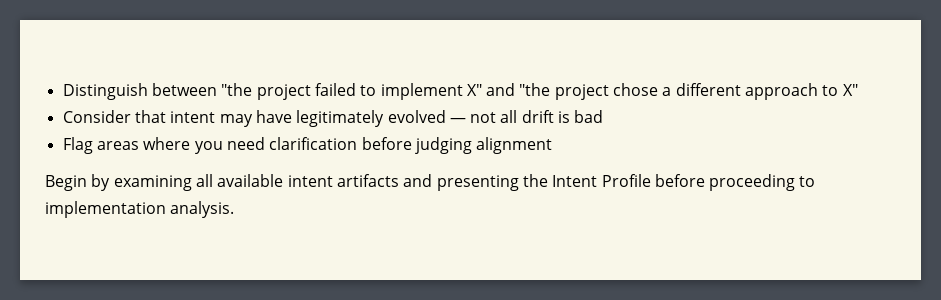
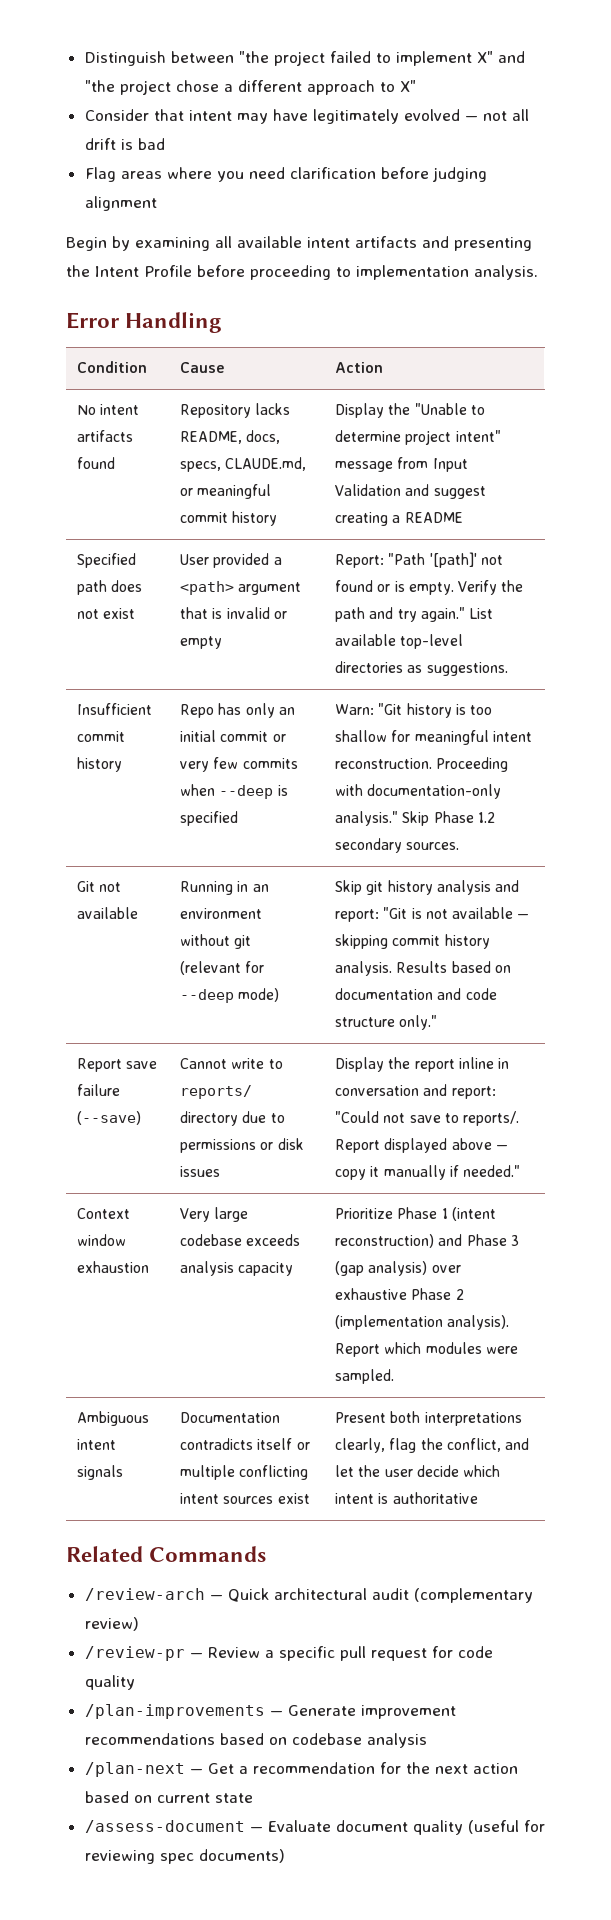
+ Error Handling
+ Condition | Cause | Action
+ No intent artifacts found | Repository lacks README, docs, specs, CLAUDE.md, or meaningful commit history | Display the "Unable to determine project intent" message from Input Validation and suggest creating a README
+ Specified path does not exist | User provided a <path> argument that is invalid or empty | Report: "Path '[path]' not found or is empty. Verify the path and try again." List available top-level directories as suggestions.
+ Insufficient commit history | Repo has only an initial commit or very few commits when --deep is specified | Warn: "Git history is too shallow for meaningful intent reconstruction. Proceeding with documentation-only analysis." Skip Phase 1.2 secondary sources.
+ Git not available | Running in an environment without git (relevant for --deep mode) | Skip git history analysis and report: "Git is not available — skipping commit history analysis. Results based on documentation and code structure only."
+ Report save failure (--save) | Cannot write to reports/ directory due to permissions or disk issues | Display the report inline in conversation and report: "Could not save to reports/. Report displayed above — copy it manually if needed."
+ Context window exhaustion | Very large codebase exceeds analysis capacity | Prioritize Phase 1 (intent reconstruction) and Phase 3 (gap analysis) over exhaustive Phase 2 (implementation analysis). Report which modules were sampled.
+ Ambiguous intent signals | Documentation contradicts itself or multiple conflicting intent sources exist | Present both interpretations clearly, flag the conflict, and let the user decide which intent is authoritative
+ Related Commands
+ /review-arch — Quick architectural audit (complementary review)
+ /review-pr — Review a specific pull request for code quality
+ /plan-improvements — Generate improvement recommendations based on codebase analysis
+ /plan-next — Get a recommendation for the next action based on current state
+ /assess-document — Evaluate document quality (useful for reviewing spec documents)

